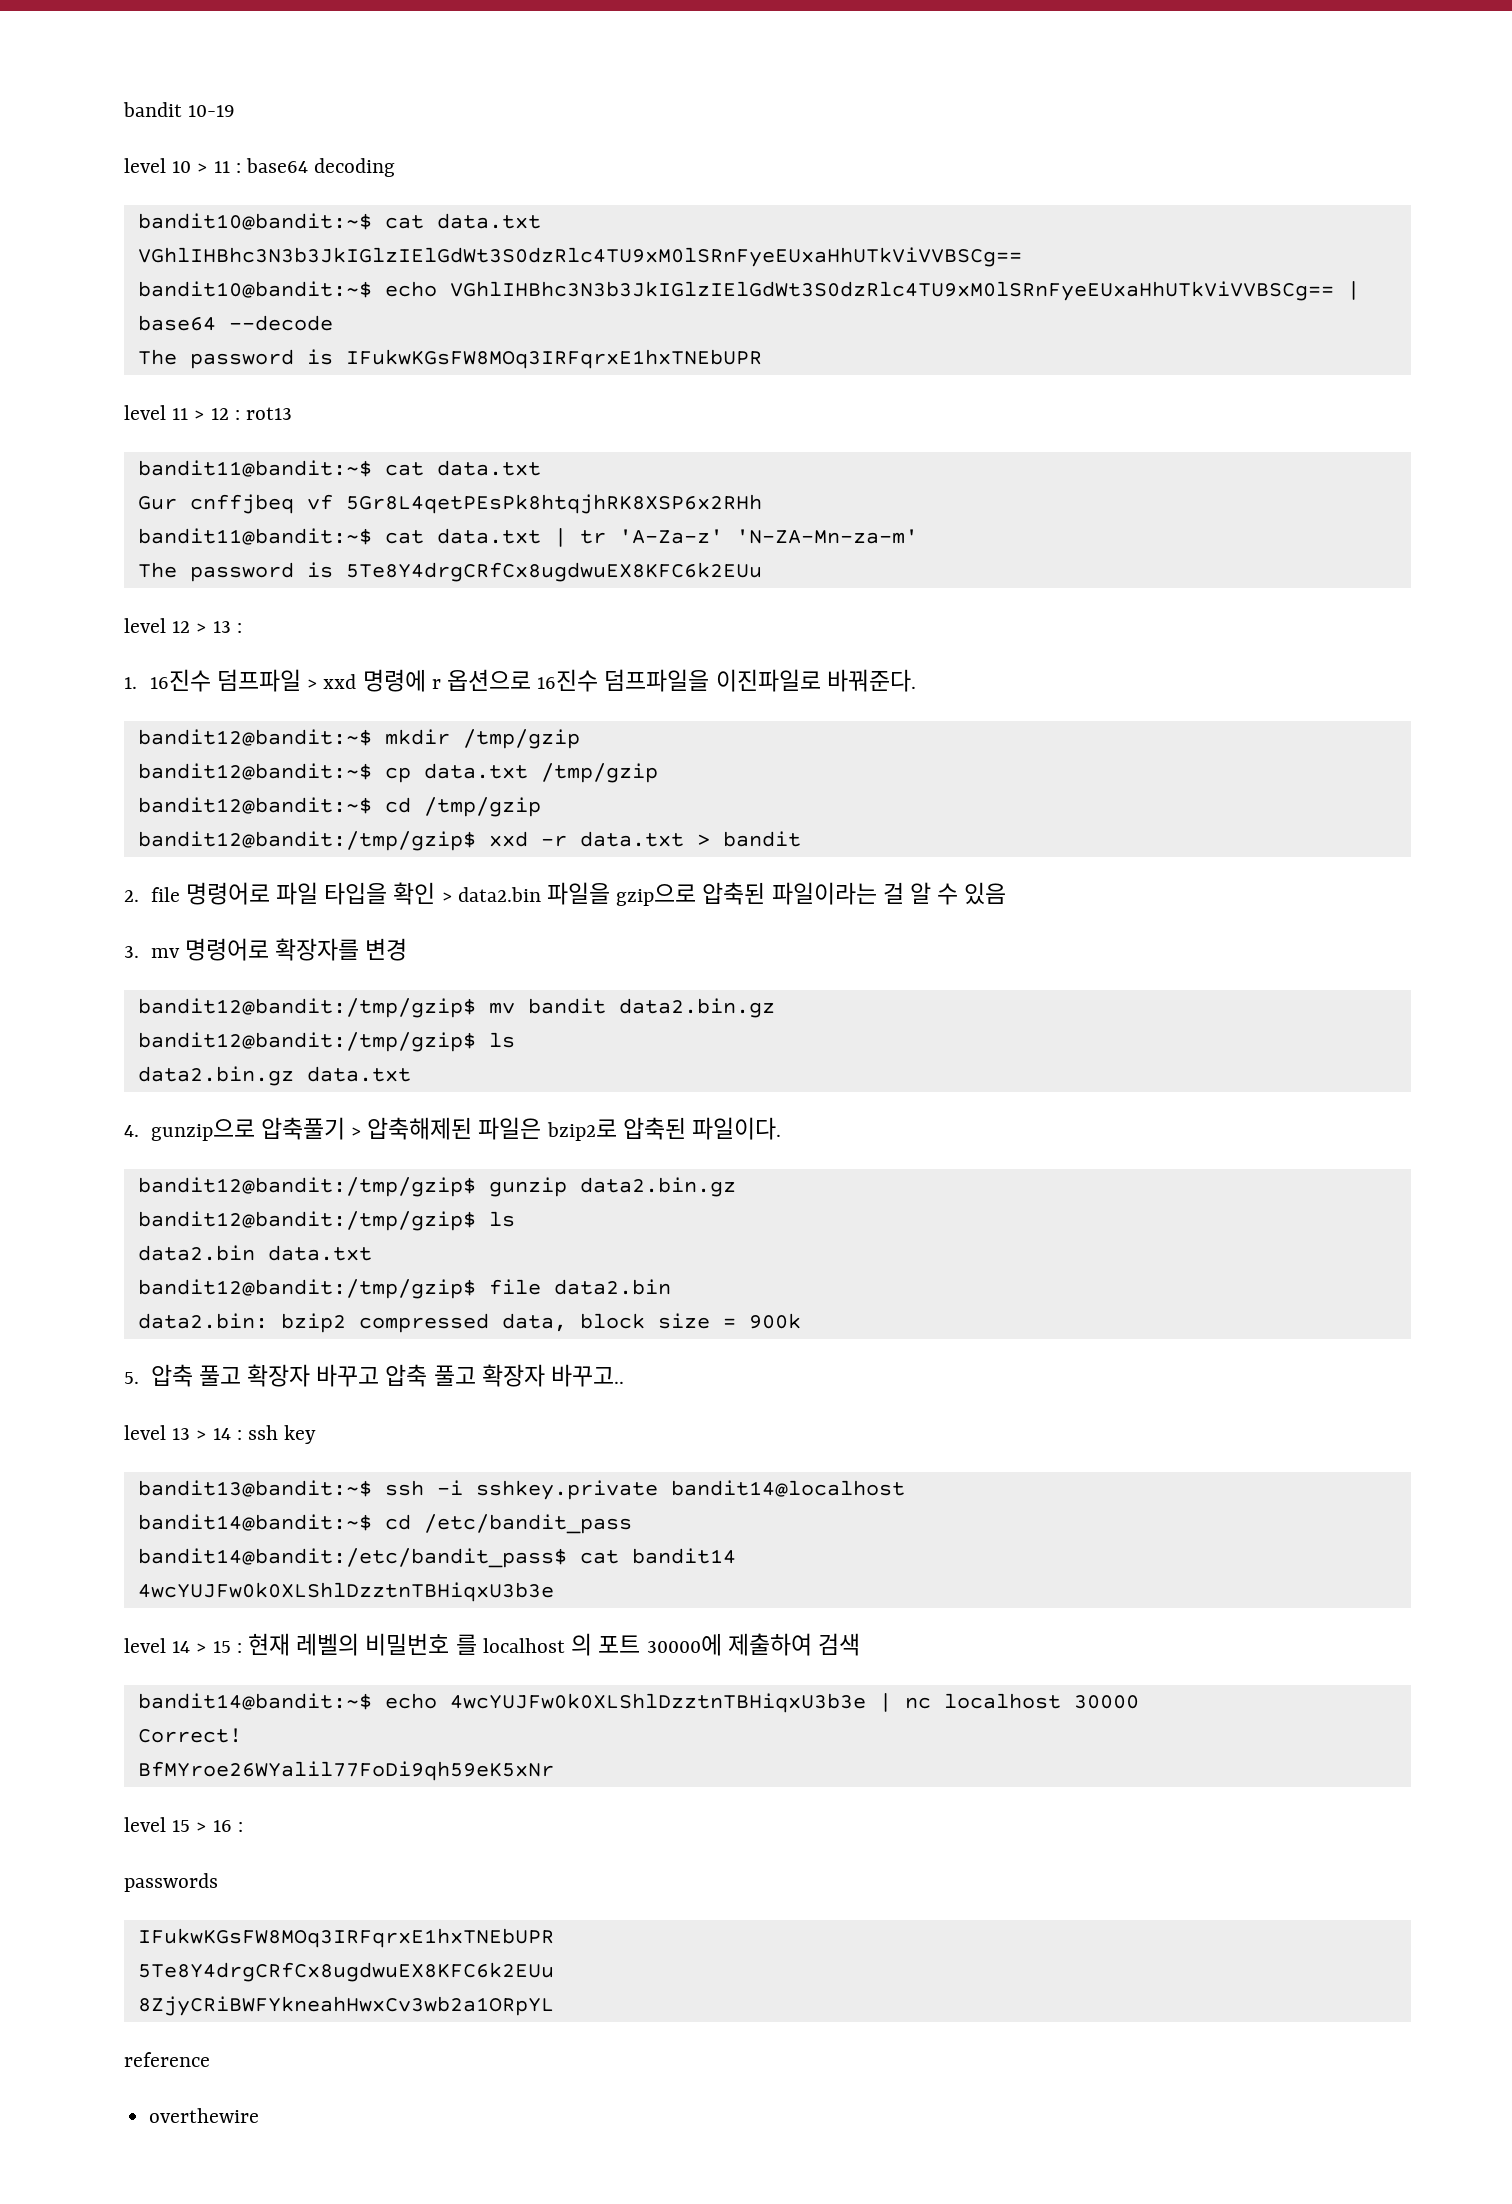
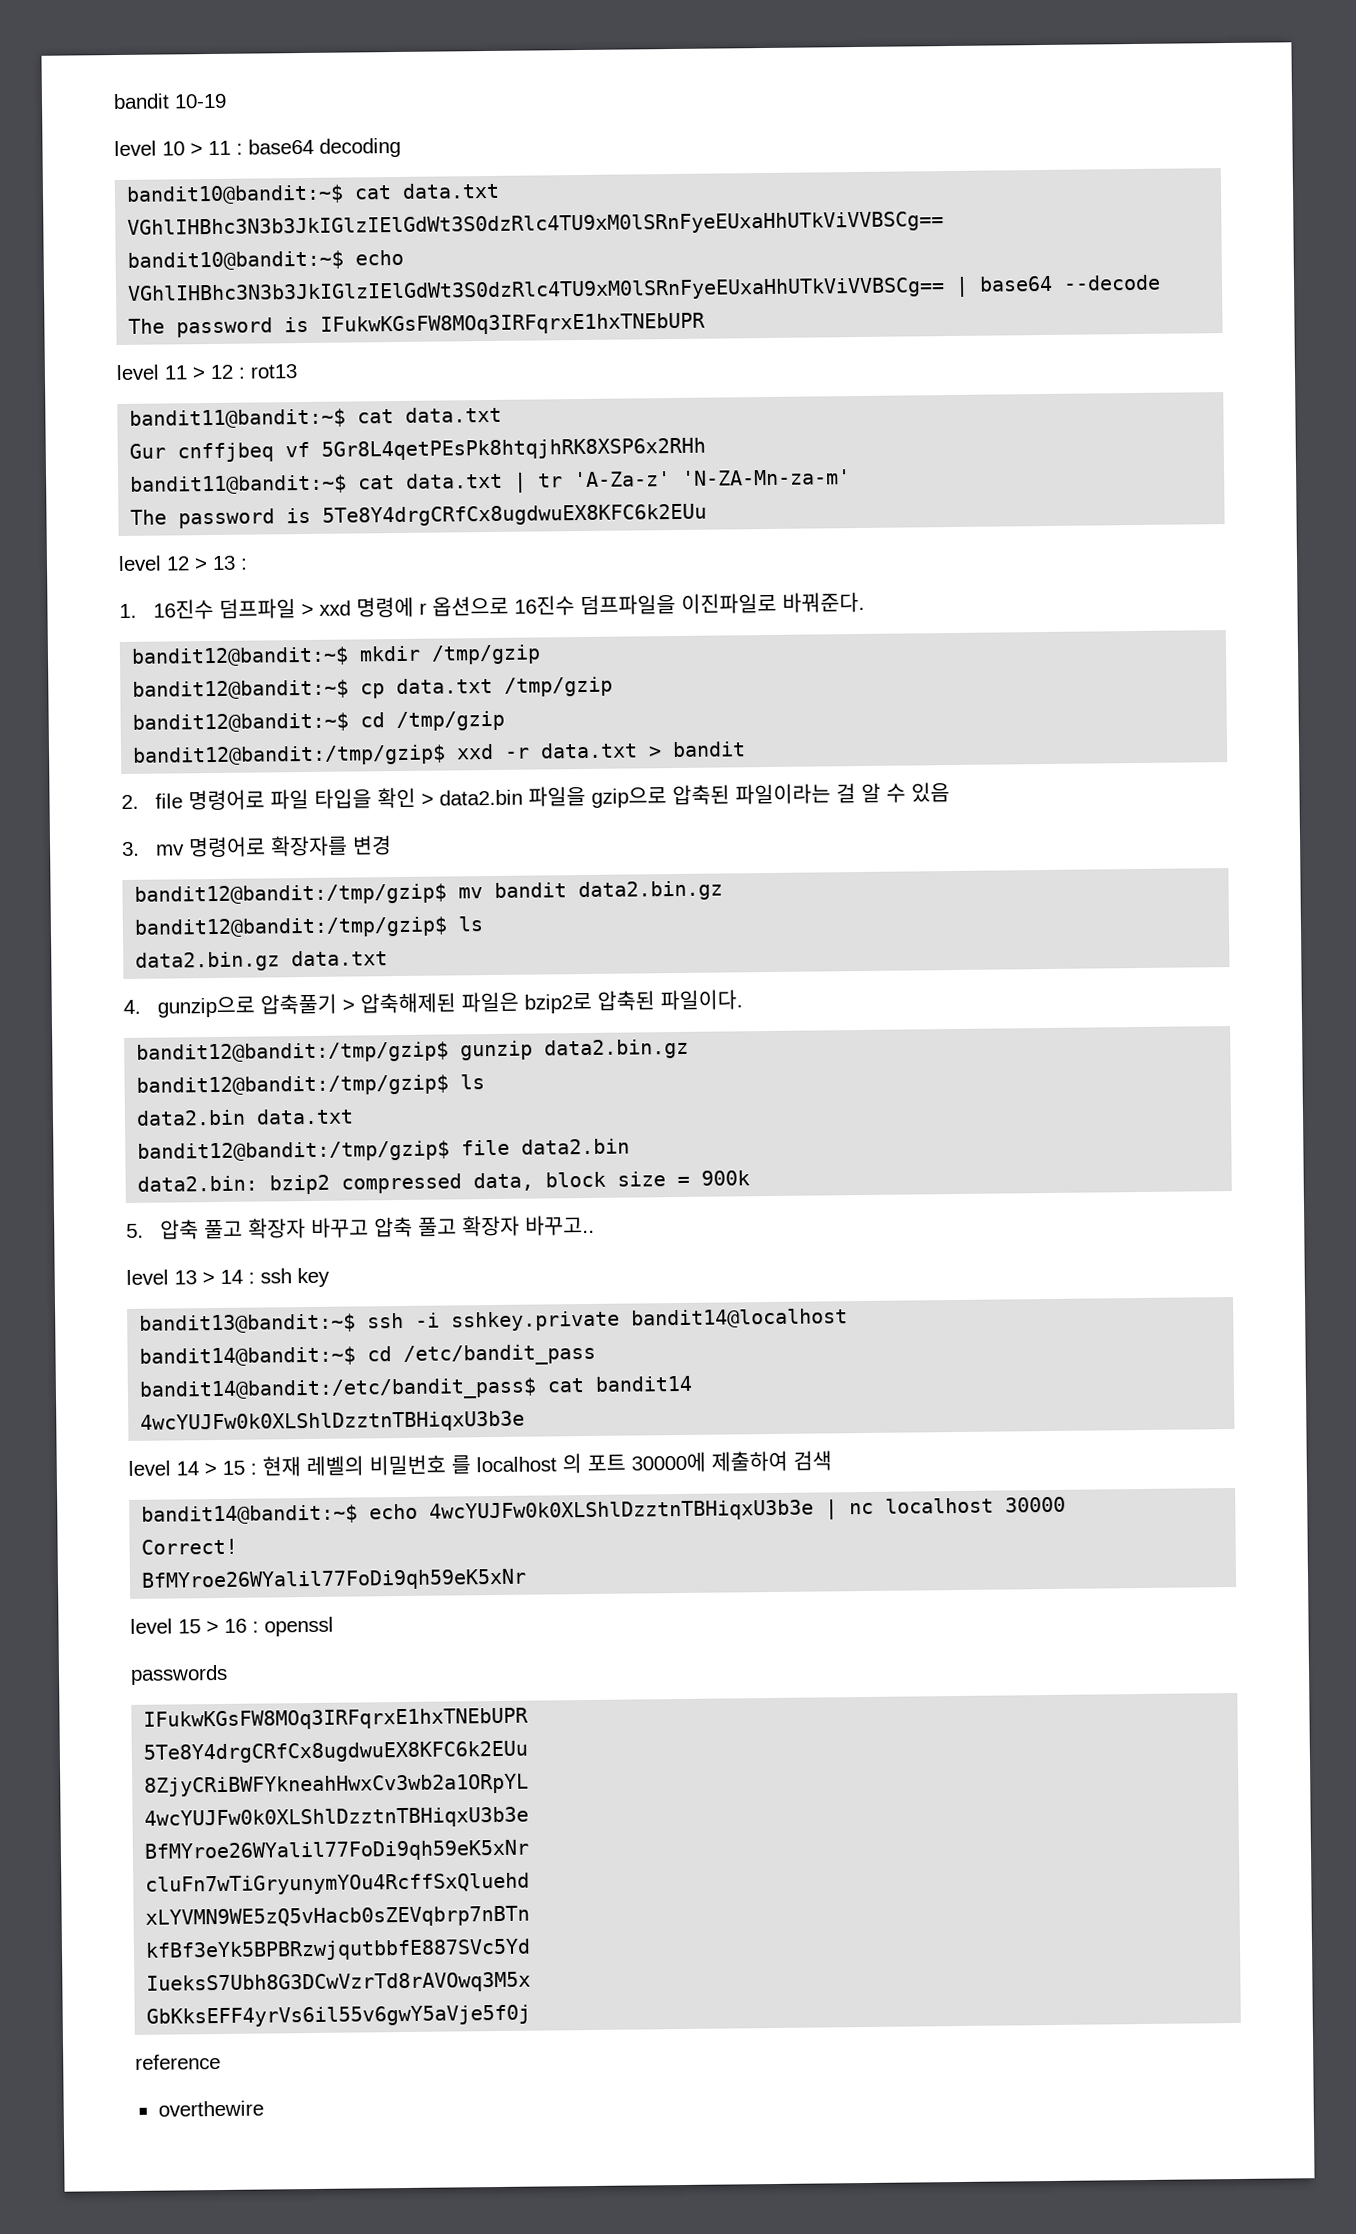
- level 15 > 16 :
+ level 15 > 16 : openssl
  8ZjyCRiBWFYkneahHwxCv3wb2a1ORpYL
+ 4wcYUJFw0k0XLShlDzztnTBHiqxU3b3e
+ BfMYroe26WYalil77FoDi9qh59eK5xNr
+ cluFn7wTiGryunymYOu4RcffSxQluehd
+ xLYVMN9WE5zQ5vHacb0sZEVqbrp7nBTn
+ kfBf3eYk5BPBRzwjqutbbfE887SVc5Yd
+ IueksS7Ubh8G3DCwVzrTd8rAVOwq3M5x
+ GbKksEFF4yrVs6il55v6gwY5aVje5f0j

